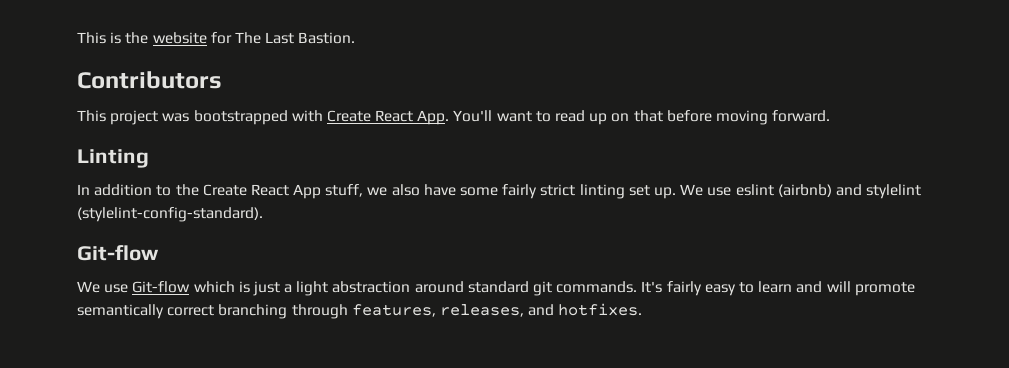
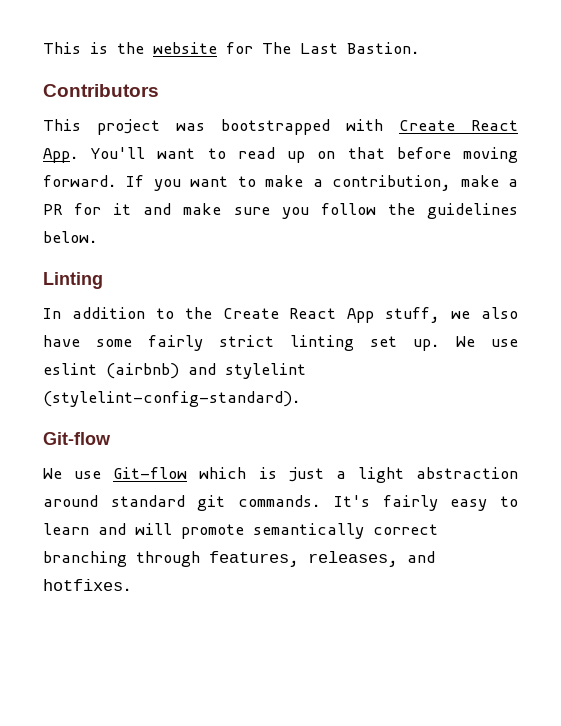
+ If you want to make a contribution, make a PR for it and make sure you follow the guidelines below.

